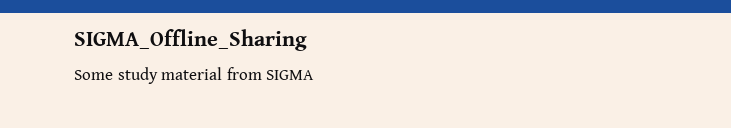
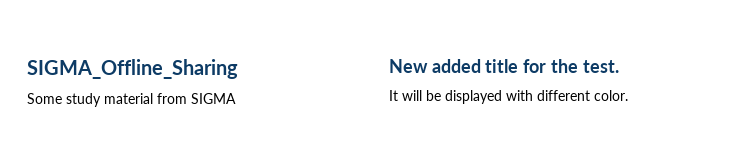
+ New added title for the test.
+ It will be displayed with different color.

